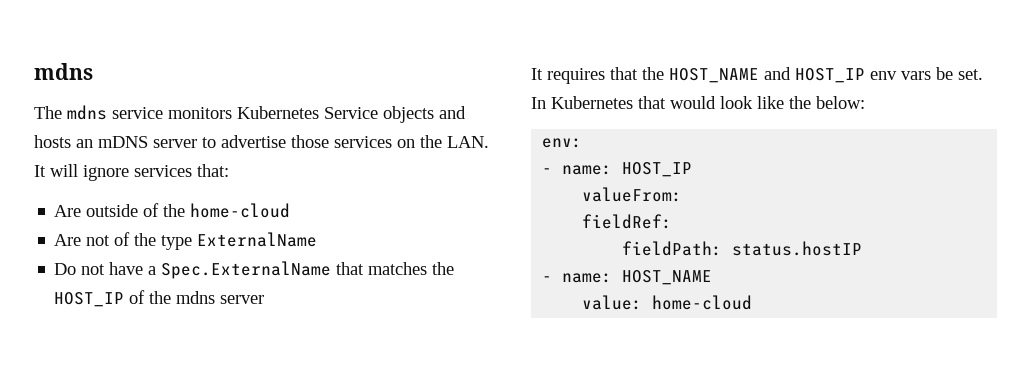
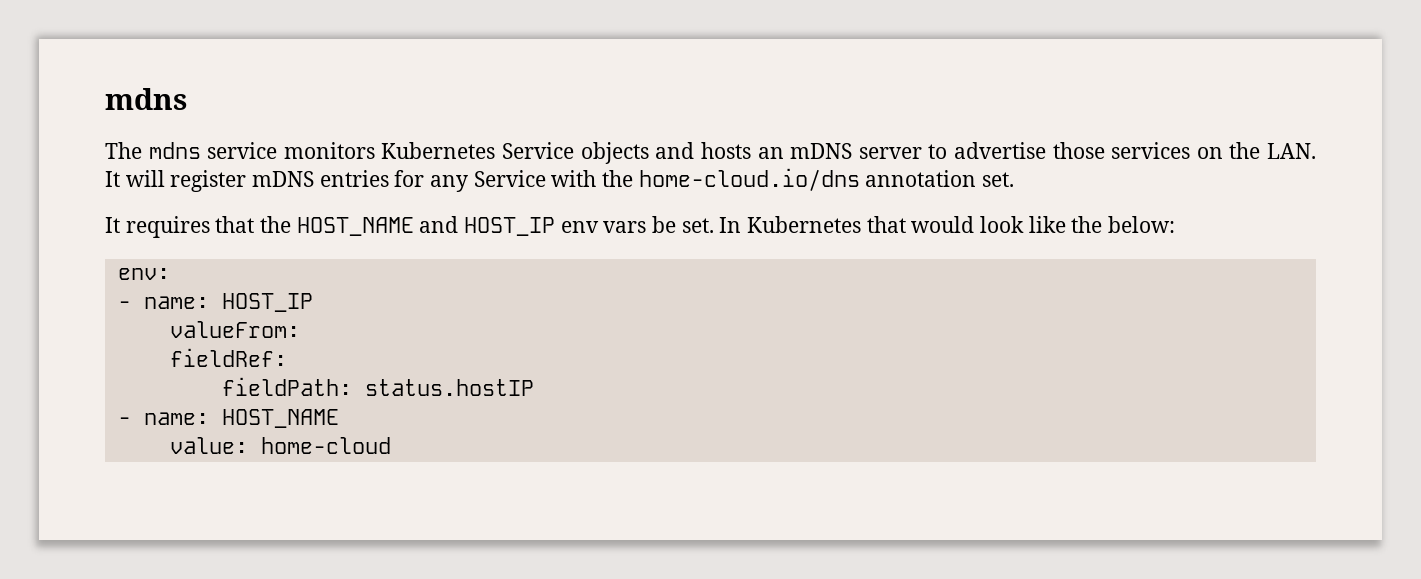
- The mdns service monitors Kubernetes Service objects and hosts an mDNS server to advertise those services on the LAN. It will ignore services that:
- Are outside of the home-cloud
- Are not of the type ExternalName
- Do not have a Spec.ExternalName that matches the HOST_IP of the mdns server
+ The mdns service monitors Kubernetes Service objects and hosts an mDNS server to advertise those services on the LAN. It will register mDNS entries for any Service with the home-cloud.io/dns annotation set.

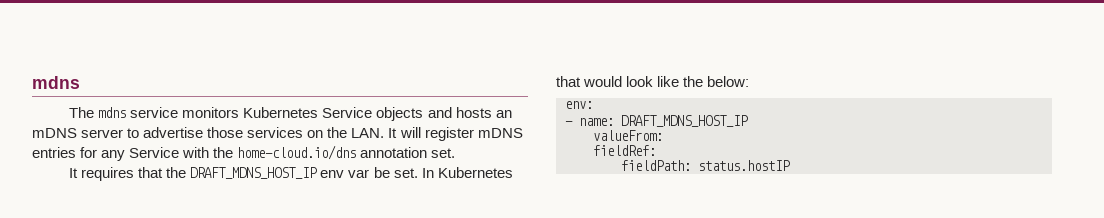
- It requires that the HOST_NAME and HOST_IP env vars be set.
+ It requires that the DRAFT_MDNS_HOST_IP env var be set.
- - name: HOST_IP
+ - name: DRAFT_MDNS_HOST_IP
- - name: HOST_NAME
- value: home-cloud

